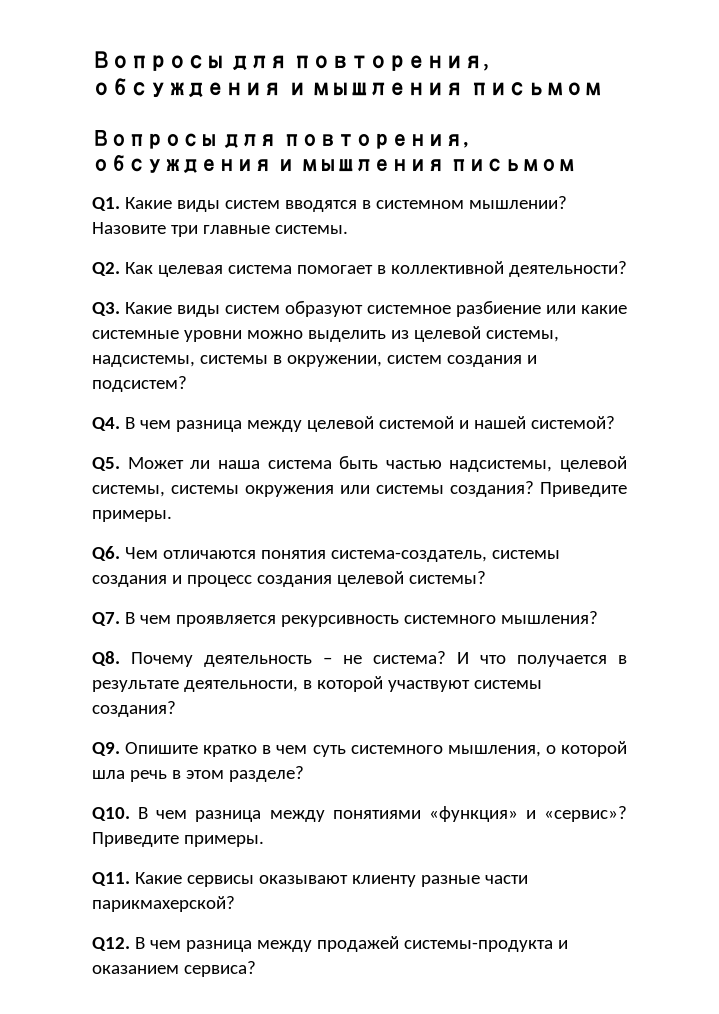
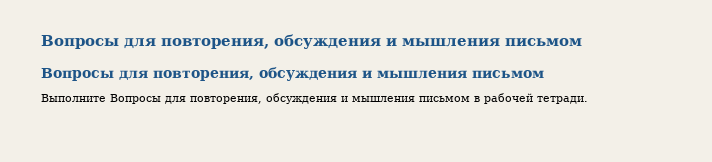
- Q1. Какие виды систем вводятся в системном мышлении? Назовите три главные системы.
- Q2. Как целевая система помогает в коллективной деятельности?
- Q3. Какие виды систем образуют системное разбиение или какие системные уровни можно выделить из целевой системы, надсистемы, системы в окружении, систем создания и подсистем?
- Q4. В чем разница между целевой системой и нашей системой?
- Q5. Может ли наша система быть частью надсистемы, целевой системы, системы окружения или системы создания? Приведите примеры.
- Q6. Чем отличаются понятия система-создатель, системы создания и процесс создания целевой системы?
- Q7. В чем проявляется рекурсивность системного мышления?
- Q8. Почему деятельность – не система? И что получается в результате деятельности, в которой участвуют системы создания?
- Q9. Опишите кратко в чем суть системного мышления, о которой шла речь в этом разделе?
- Q10. В чем разница между понятиями «функция» и «сервис»? Приведите примеры.
- Q11. Какие сервисы оказывают клиенту разные части парикмахерской?
- Q12. В чем разница между продажей системы-продукта и оказанием сервиса?
+ Выполните Вопросы для повторения, обсуждения и мышления письмом в рабочей тетради.

